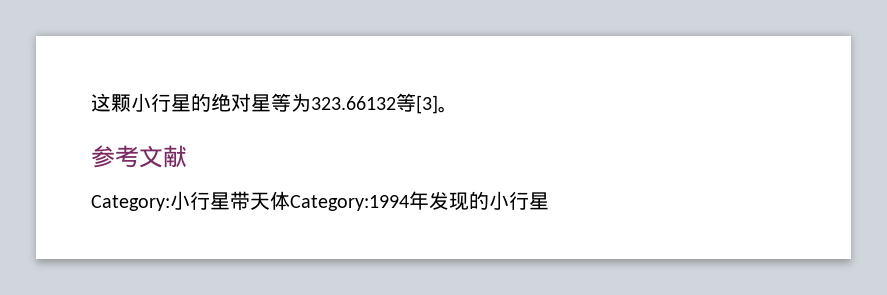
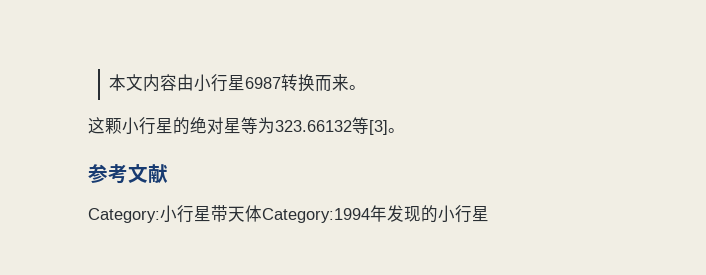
+ 本文内容由小行星6987转换而来。

